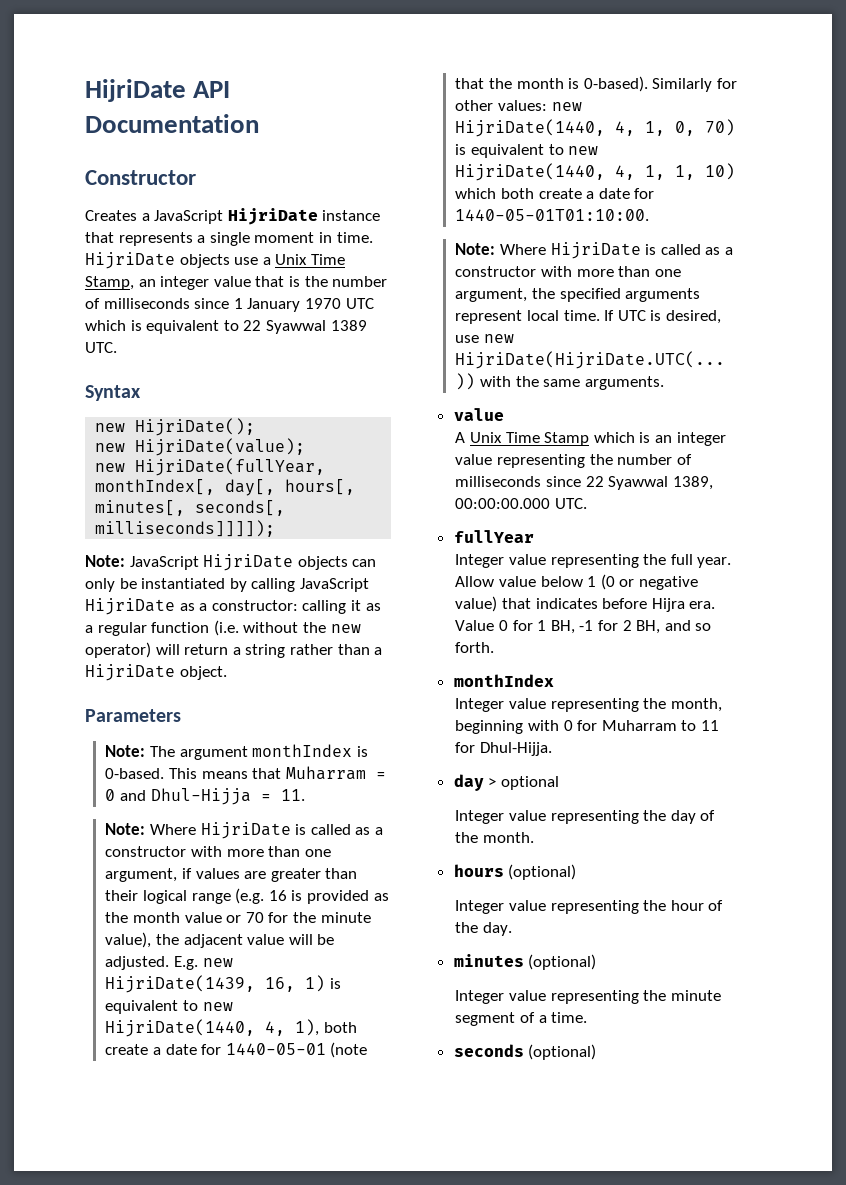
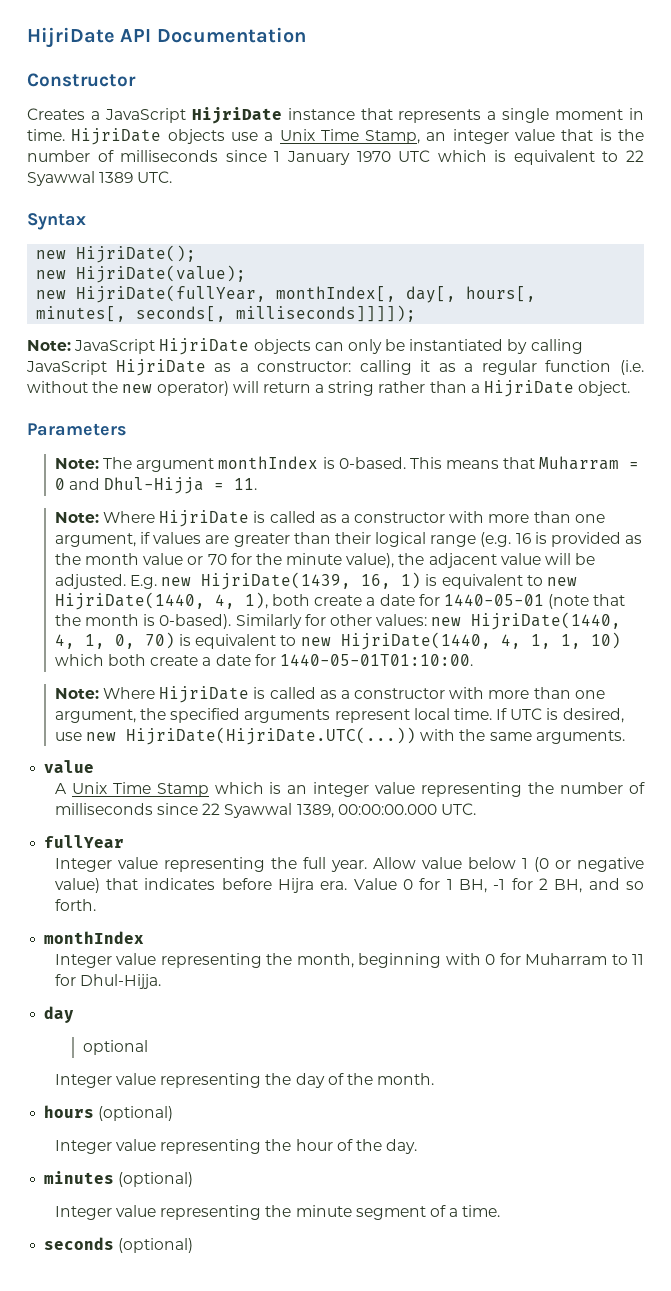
  Integer value representing the month, beginning with 0 for Muharram to 11 for Dhul-Hijja.
- day > optional
+ day
+ optional

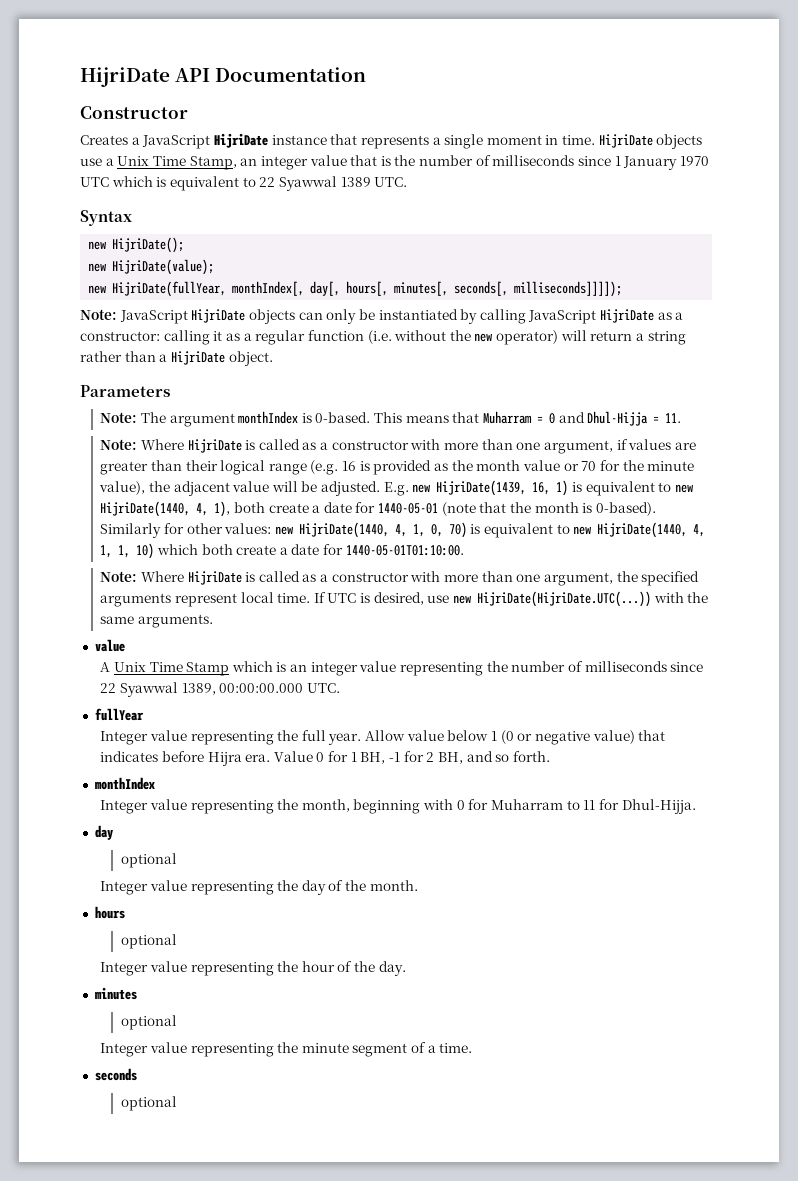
- hours (optional)
+ hours
+ optional
- minutes (optional)
+ minutes
+ optional
- seconds (optional)
+ seconds
+ optional

